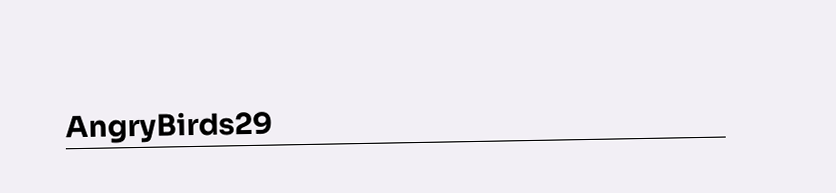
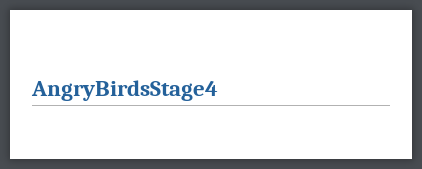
- AngryBirds29
+ AngryBirdsStage4

